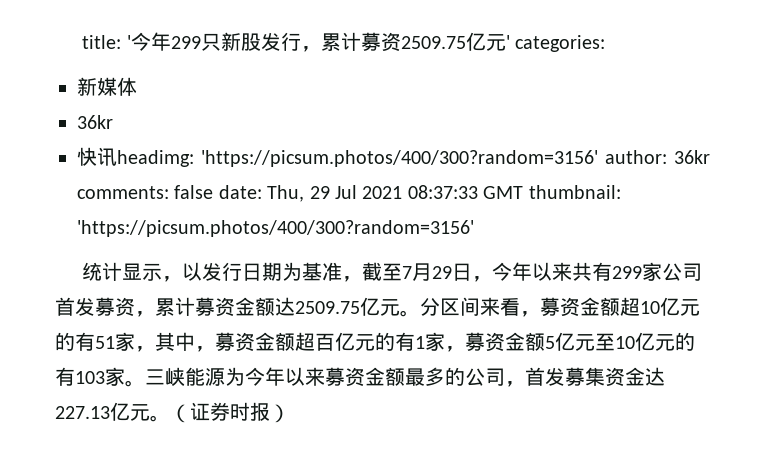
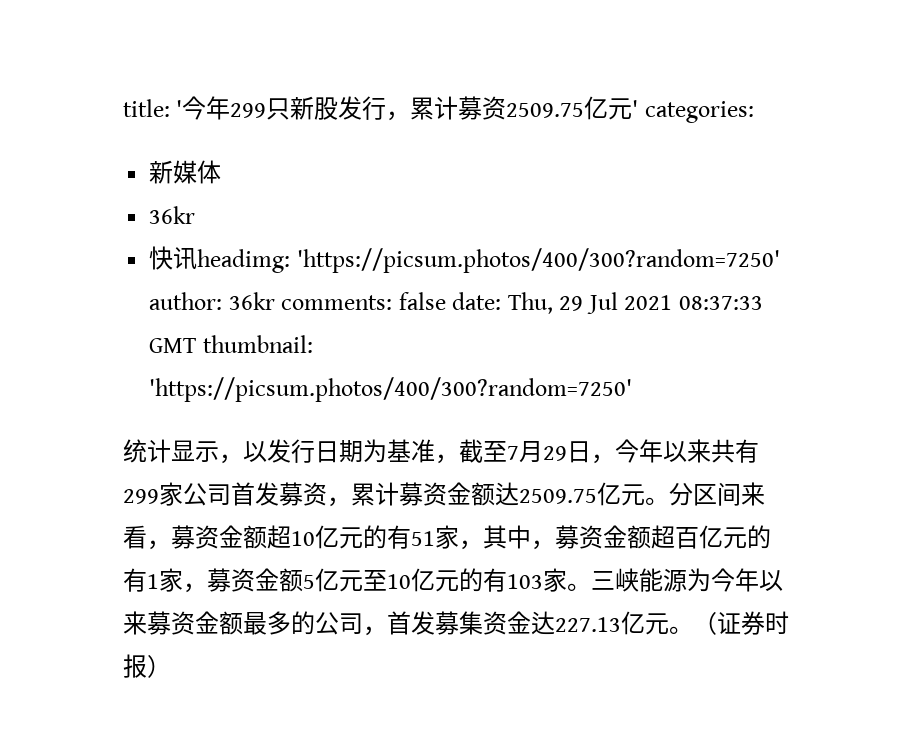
- 快讯headimg: 'https://picsum.photos/400/300?random=3156' author: 36kr comments: false date: Thu, 29 Jul 2021 08:37:33 GMT thumbnail: 'https://picsum.photos/400/300?random=3156'
+ 快讯headimg: 'https://picsum.photos/400/300?random=7250' author: 36kr comments: false date: Thu, 29 Jul 2021 08:37:33 GMT thumbnail: 'https://picsum.photos/400/300?random=7250'

